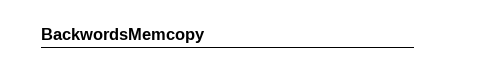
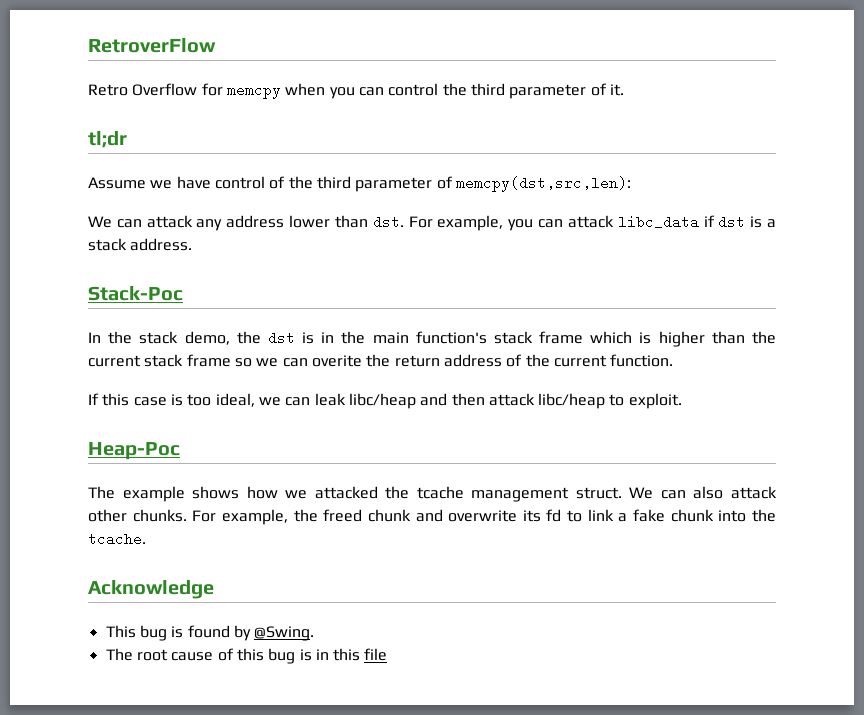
- BackwordsMemcopy
+ RetroverFlow
+ Retro Overflow for memcpy when you can control the third parameter of it.
+ tl;dr
+ Assume we have control of the third parameter of memcpy(dst,src,len):
+ We can attack any address lower than dst. For example, you can attack libc_data if dst is a stack address.
+ Stack-Poc
+ In the stack demo, the dst is in the main function's stack frame which is higher than the current stack frame so we can overite the return address of the current function.
+ If this case is too ideal, we can leak libc/heap and then attack libc/heap to exploit.
+ Heap-Poc
+ The example shows how we attacked the tcache management struct. We can also attack other chunks. For example, the freed chunk and overwrite its fd to link a fake chunk into the tcache.
+ Acknowledge
+ This bug is found by @Swing.
+ The root cause of this bug is in this file

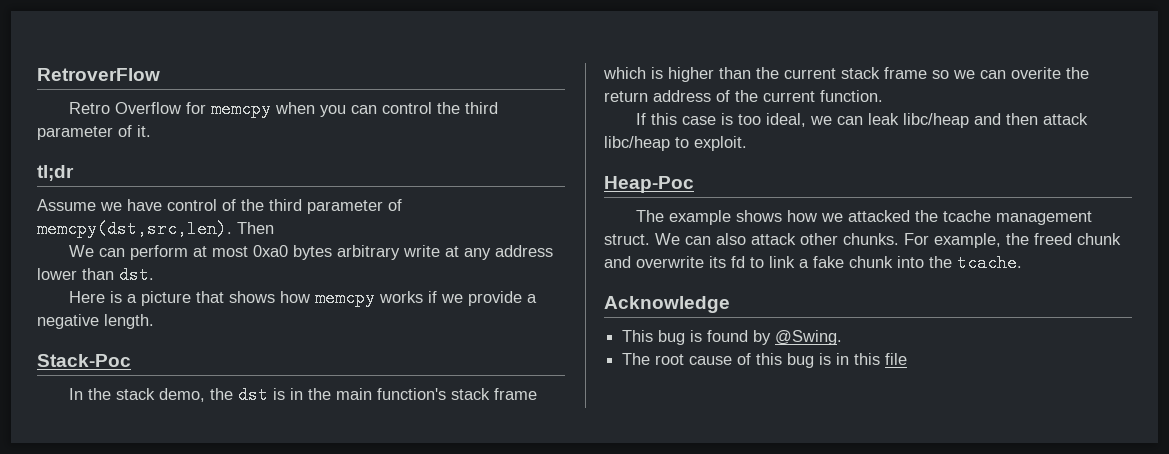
- Assume we have control of the third parameter of memcpy(dst,src,len):
- We can attack any address lower than dst. For example, you can attack libc_data if dst is a stack address.
+ Assume we have control of the third parameter of memcpy(dst,src,len). Then
+ We can perform at most 0xa0 bytes arbitrary write at any address lower than dst.
+ Here is a picture that shows how memcpy works if we provide a negative length.

